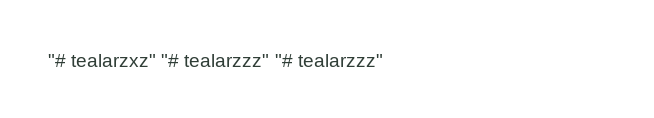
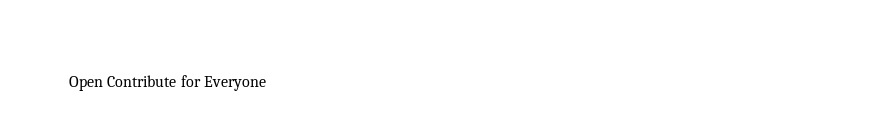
- "# tealarzxz" "# tealarzzz" "# tealarzzz"
+ Open Contribute for Everyone

